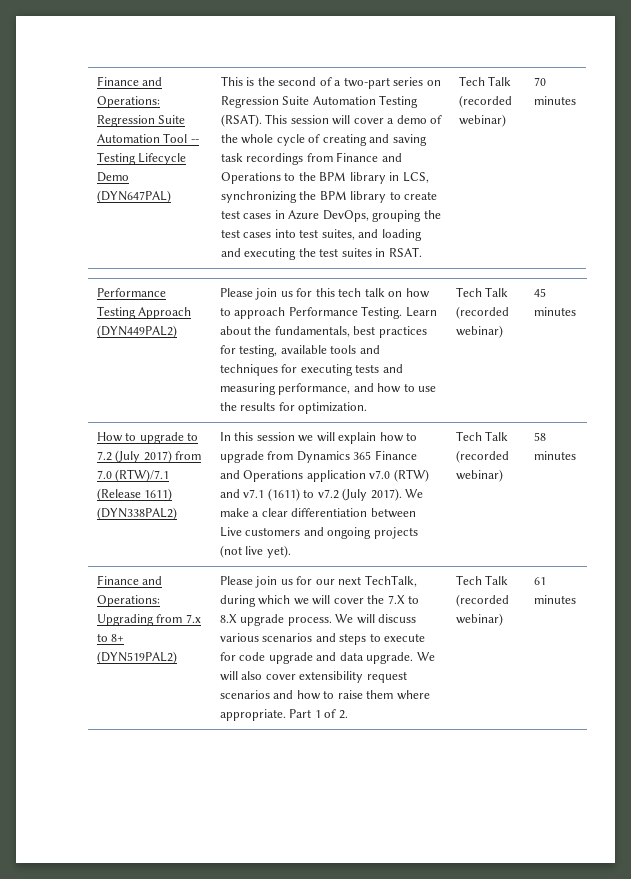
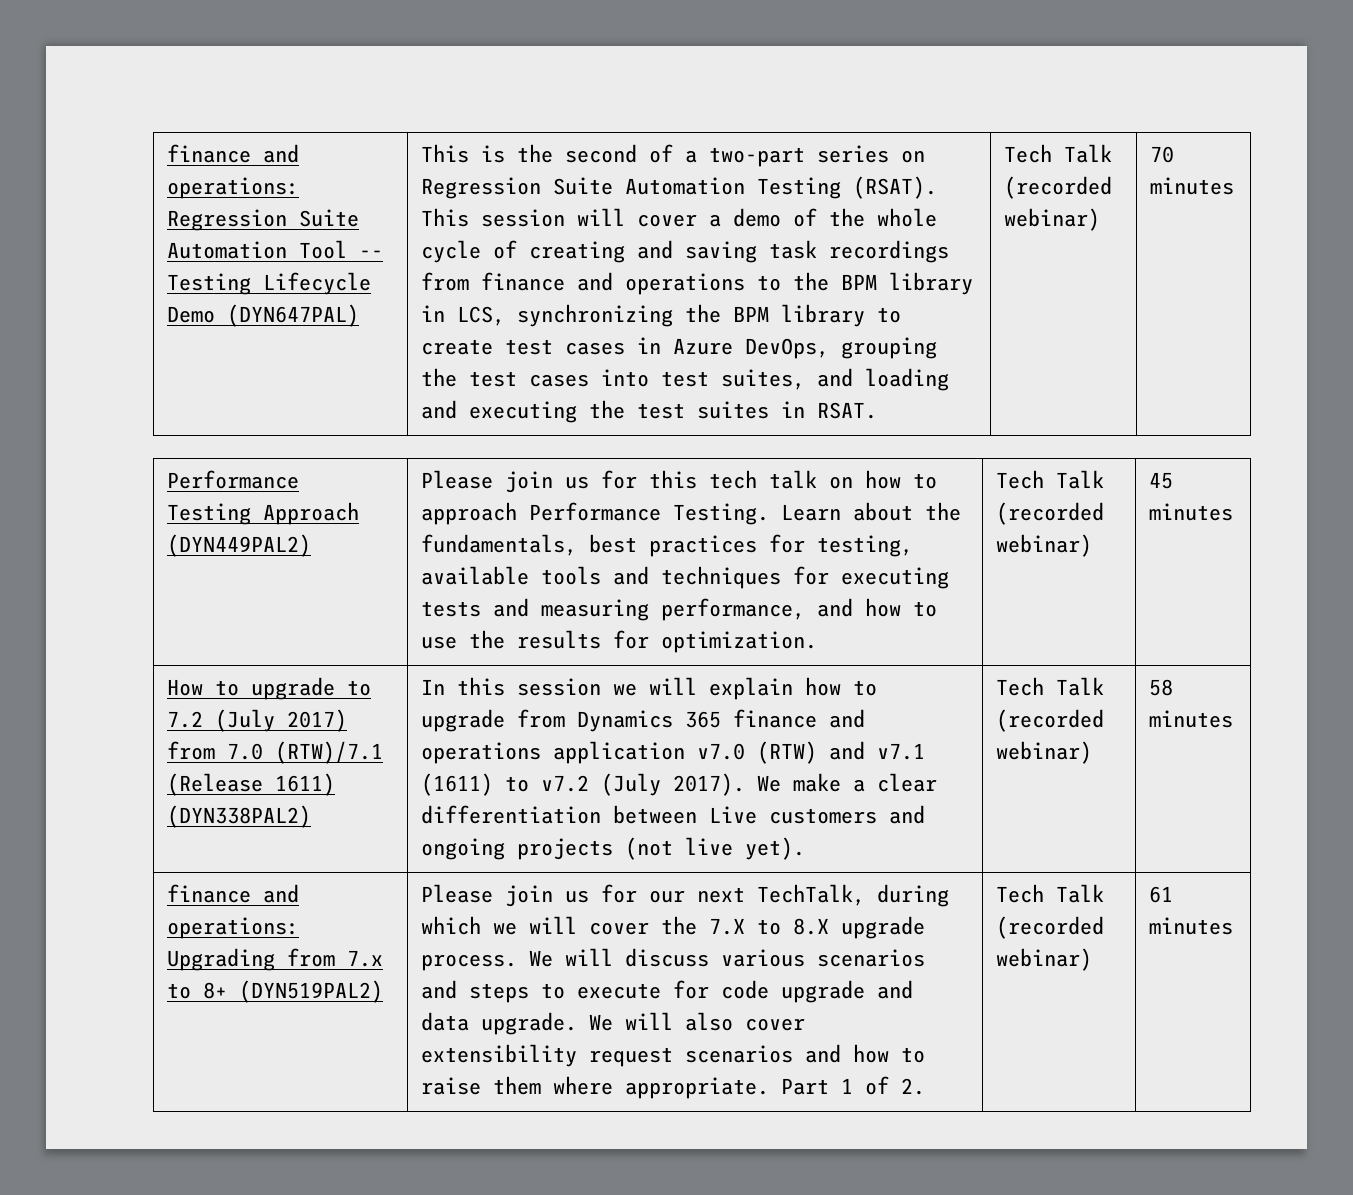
- Finance and Operations: Regression Suite Automation Tool -- Testing Lifecycle Demo (DYN647PAL)
+ finance and operations: Regression Suite Automation Tool -- Testing Lifecycle Demo (DYN647PAL)
- This session will cover a demo of the whole cycle of creating and saving task recordings from Finance and Operations to the BPM library in LCS, synchronizing the BPM library to create test cases in Azure DevOps, grouping the test cases into test suites, and loading and executing the test suites in RSAT.
+ This session will cover a demo of the whole cycle of creating and saving task recordings from finance and operations to the BPM library in LCS, synchronizing the BPM library to create test cases in Azure DevOps, grouping the test cases into test suites, and loading and executing the test suites in RSAT.
- In this session we will explain how to upgrade from Dynamics 365 Finance and Operations application v7.0 (RTW) and v7.1 (1611) to v7.2 (July 2017).
+ In this session we will explain how to upgrade from Dynamics 365 finance and operations application v7.0 (RTW) and v7.1 (1611) to v7.2 (July 2017).
- Finance and Operations: Upgrading from 7.x to 8+ (DYN519PAL2)
+ finance and operations: Upgrading from 7.x to 8+ (DYN519PAL2)

